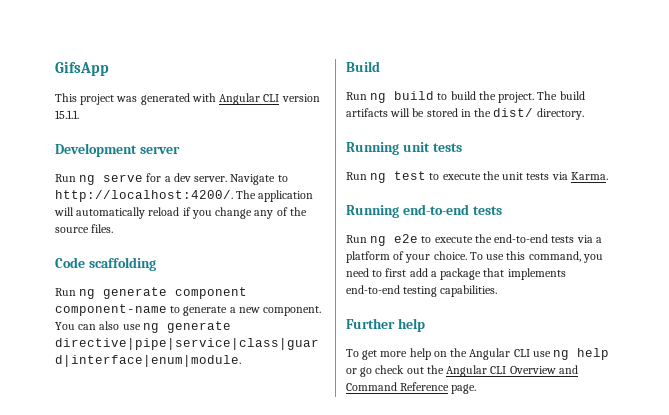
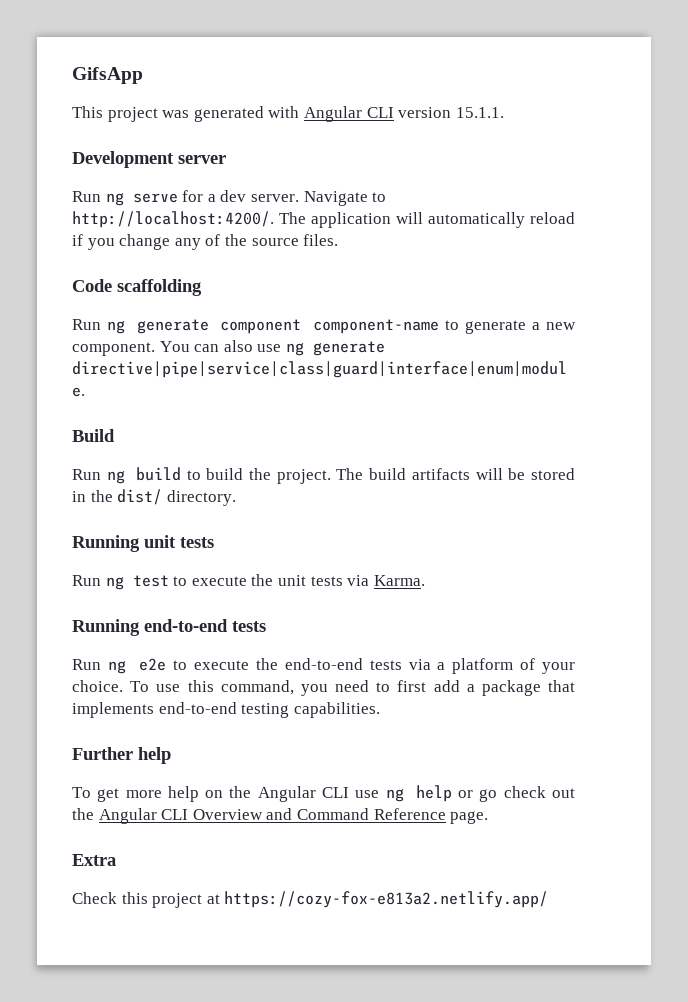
+ Extra
+ Check this project at https://cozy-fox-e813a2.netlify.app/

